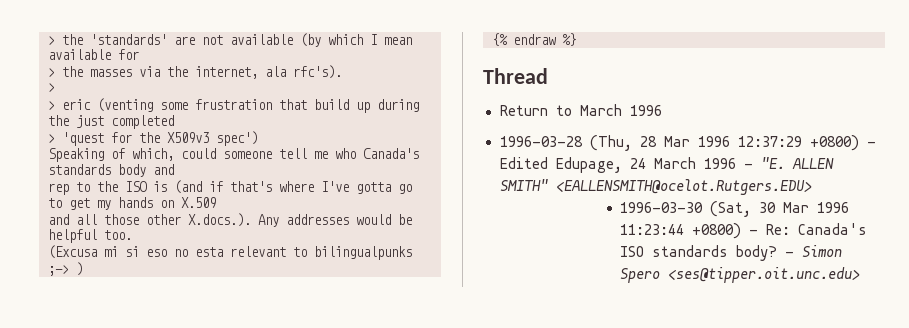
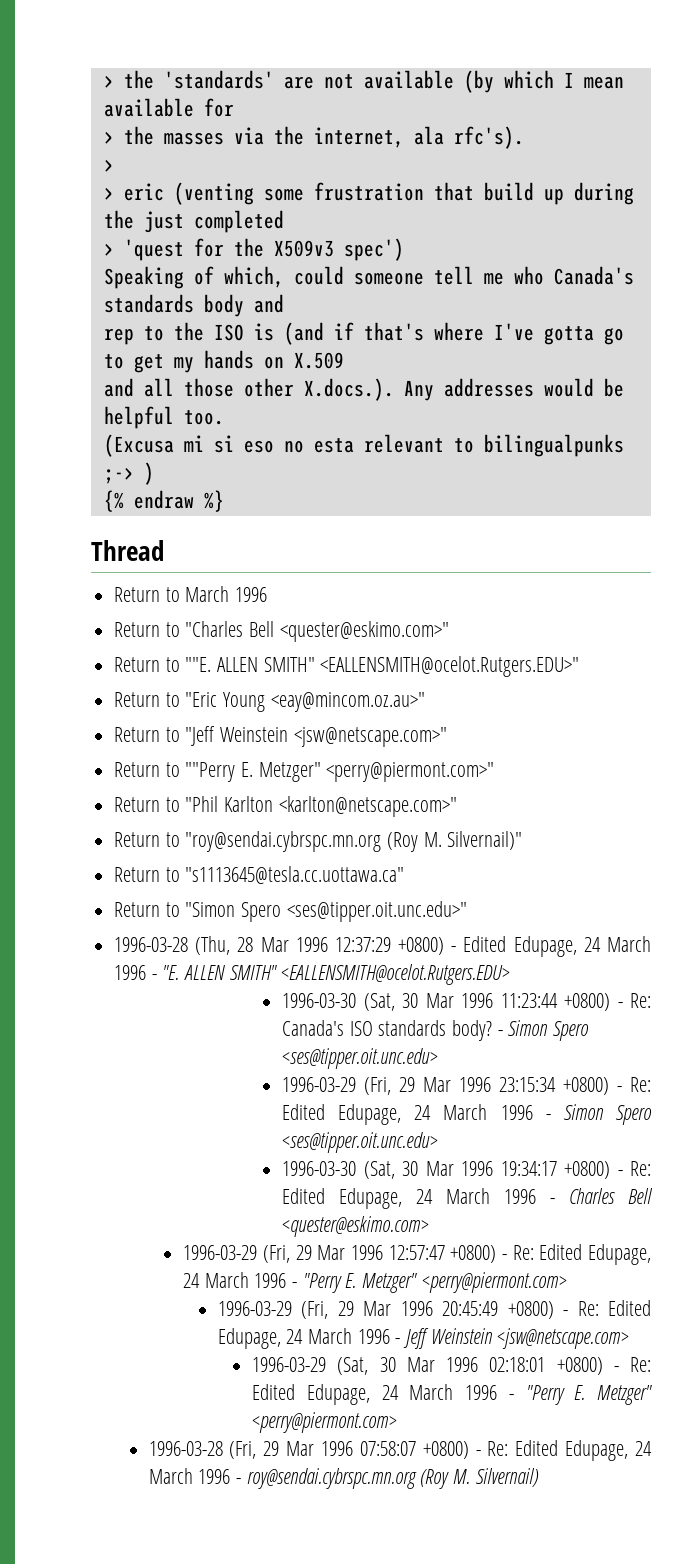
+ Return to "Charles Bell <quester@eskimo.com>"
+ Return to ""E. ALLEN SMITH" <EALLENSMITH@ocelot.Rutgers.EDU>"
+ Return to "Eric Young <eay@mincom.oz.au>"
+ Return to "Jeff Weinstein <jsw@netscape.com>"
+ Return to ""Perry E. Metzger" <perry@piermont.com>"
+ Return to "Phil Karlton <karlton@netscape.com>"
+ Return to "roy@sendai.cybrspc.mn.org (Roy M. Silvernail)"
+ Return to "s1113645@tesla.cc.uottawa.ca"
+ Return to "Simon Spero <ses@tipper.oit.unc.edu>"
+ 1996-03-29 (Fri, 29 Mar 1996 23:15:34 +0800) - Re: Edited Edupage, 24 March 1996 - Simon Spero <ses@tipper.oit.unc.edu>
+ 1996-03-30 (Sat, 30 Mar 1996 19:34:17 +0800) - Re: Edited Edupage, 24 March 1996 - Charles Bell <quester@eskimo.com>
+ 1996-03-29 (Fri, 29 Mar 1996 12:57:47 +0800) - Re: Edited Edupage, 24 March 1996 - "Perry E. Metzger" <perry@piermont.com>
+ 1996-03-29 (Fri, 29 Mar 1996 20:45:49 +0800) - Re: Edited Edupage, 24 March 1996 - Jeff Weinstein <jsw@netscape.com>
+ 1996-03-29 (Sat, 30 Mar 1996 02:18:01 +0800) - Re: Edited Edupage, 24 March 1996 - "Perry E. Metzger" <perry@piermont.com>
+ 1996-03-28 (Fri, 29 Mar 1996 07:58:07 +0800) - Re: Edited Edupage, 24 March 1996 - roy@sendai.cybrspc.mn.org (Roy M. Silvernail)

